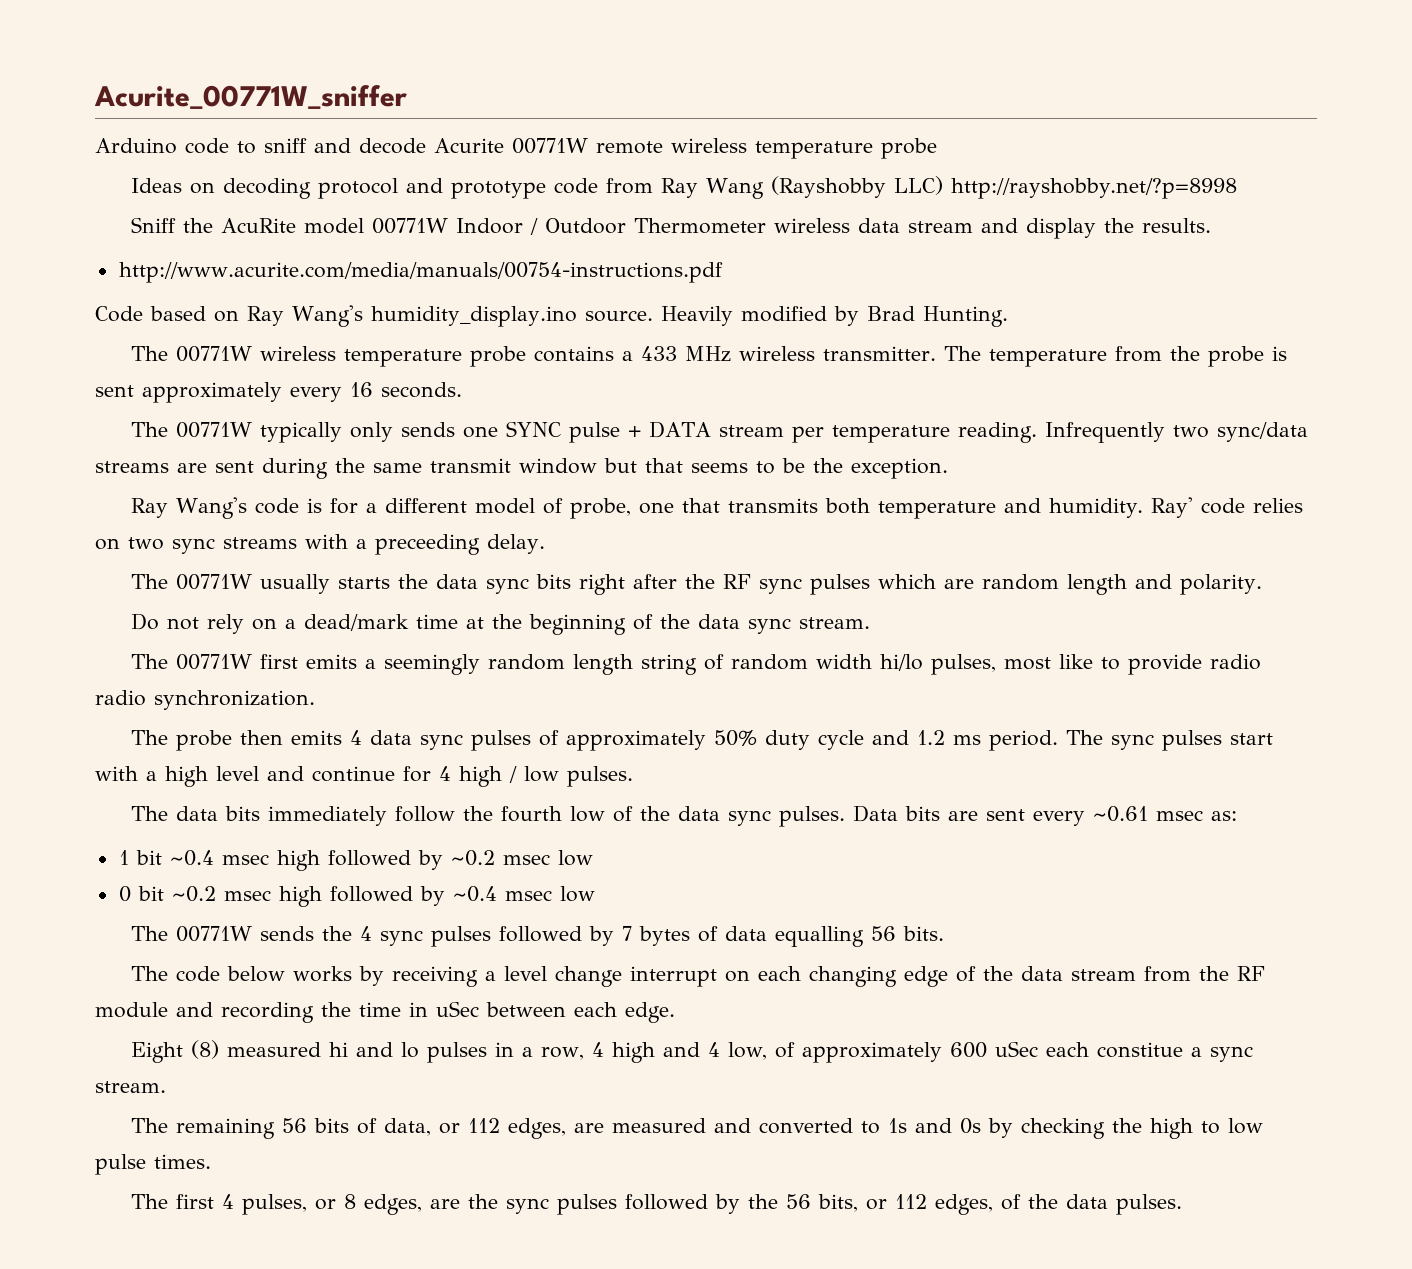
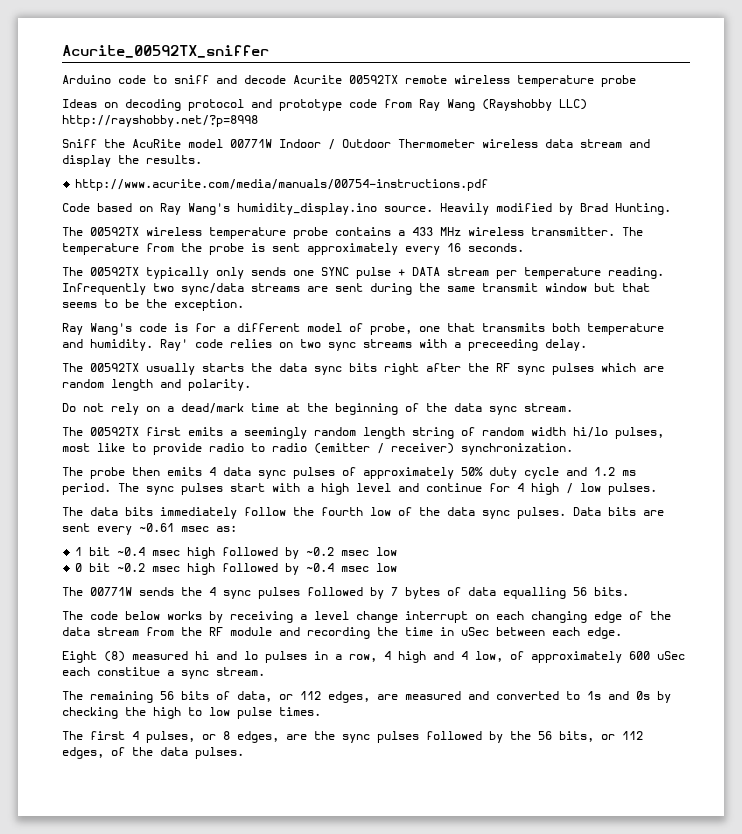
- Acurite_00771W_sniffer
+ Acurite_00592TX_sniffer
- Arduino code to sniff and decode Acurite 00771W remote wireless temperature probe
+ Arduino code to sniff and decode Acurite 00592TX remote wireless temperature probe
- The 00771W wireless temperature probe contains a 433 MHz wireless transmitter.
+ The 00592TX wireless temperature probe contains a 433 MHz wireless transmitter.
- The 00771W typically only sends one SYNC pulse + DATA stream per temperature reading.
+ The 00592TX typically only sends one SYNC pulse + DATA stream per temperature reading.
- The 00771W usually starts the data sync bits right after the RF sync pulses which are random length and polarity.
+ The 00592TX usually starts the data sync bits right after the RF sync pulses which are random length and polarity.
- The 00771W first emits a seemingly random length string of random width hi/lo pulses, most like to provide radio radio synchronization.
+ The 00592TX first emits a seemingly random length string of random width hi/lo pulses, most like to provide radio to radio (emitter / receiver) synchronization.

